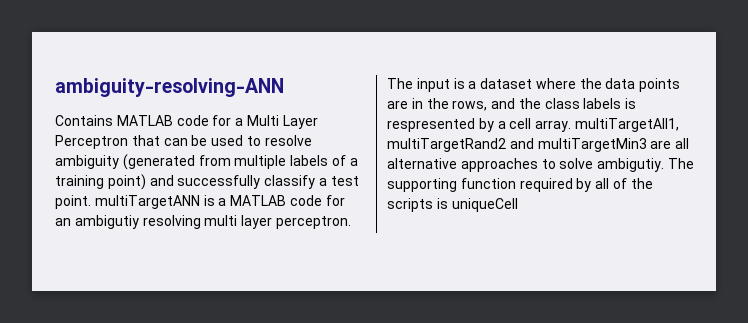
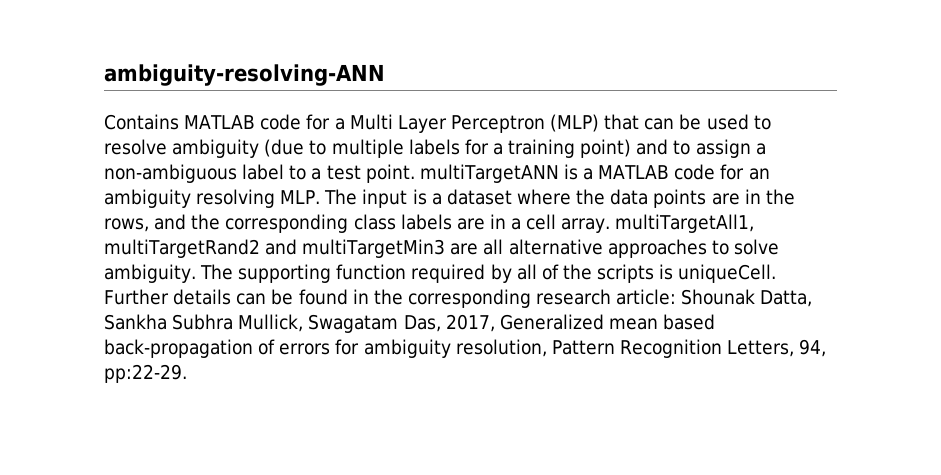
- Contains MATLAB code for a Multi Layer Perceptron that can be used to resolve ambiguity (generated from multiple labels of a training point) and successfully classify a test point. multiTargetANN is a MATLAB code for an ambigutiy resolving multi layer perceptron. The input is a dataset where the data points are in the rows, and the class labels is respresented by a cell array. multiTargetAll1, multiTargetRand2 and multiTargetMin3 are all alternative approaches to solve ambigutiy.
+ Contains MATLAB code for a Multi Layer Perceptron (MLP) that can be used to resolve ambiguity (due to multiple labels for a training point) and to assign a non-ambiguous label to a test point. multiTargetANN is a MATLAB code for an ambiguity resolving MLP. The input is a dataset where the data points are in the rows, and the corresponding class labels are in a cell array. multiTargetAll1, multiTargetRand2 and multiTargetMin3 are all alternative approaches to solve ambiguity.
- The supporting function required by all of the scripts is uniqueCell
+ The supporting function required by all of the scripts is uniqueCell. Further details can be found in the corresponding research article: Shounak Datta, Sankha Subhra Mullick, Swagatam Das, 2017, Generalized mean based back-propagation of errors for ambiguity resolution, Pattern Recognition Letters, 94, pp:22-29.

